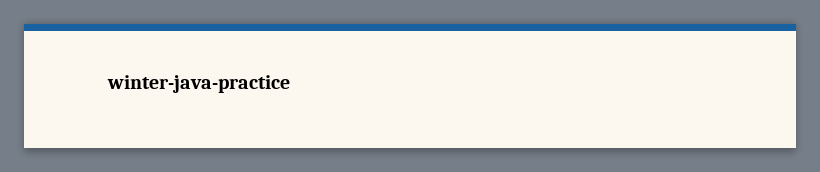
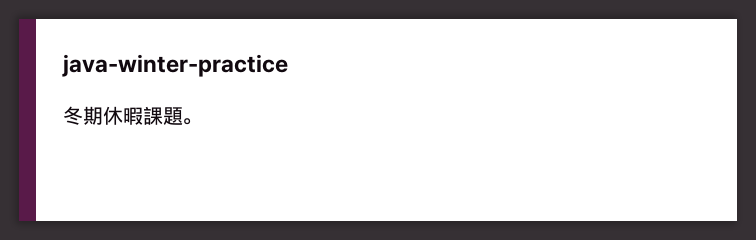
- winter-java-practice
+ java-winter-practice
+ 冬期休暇課題。

